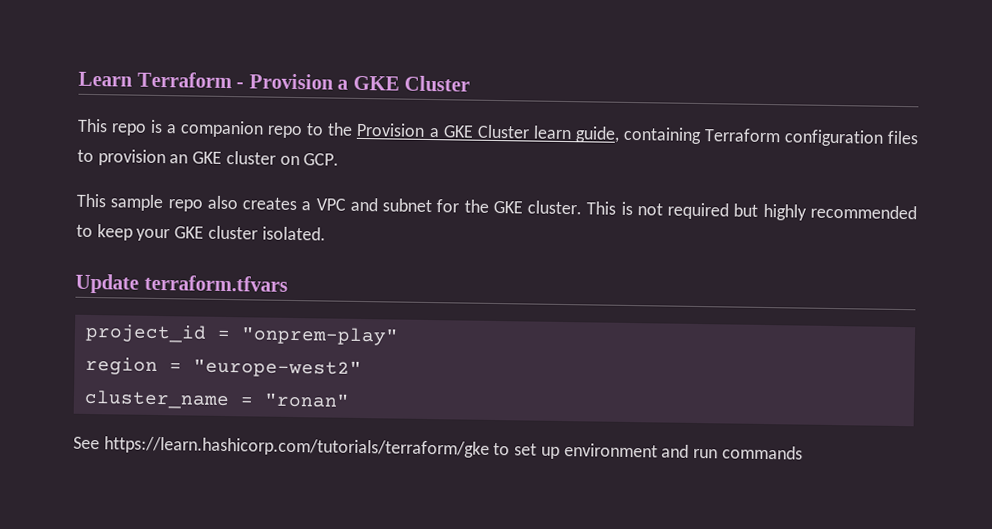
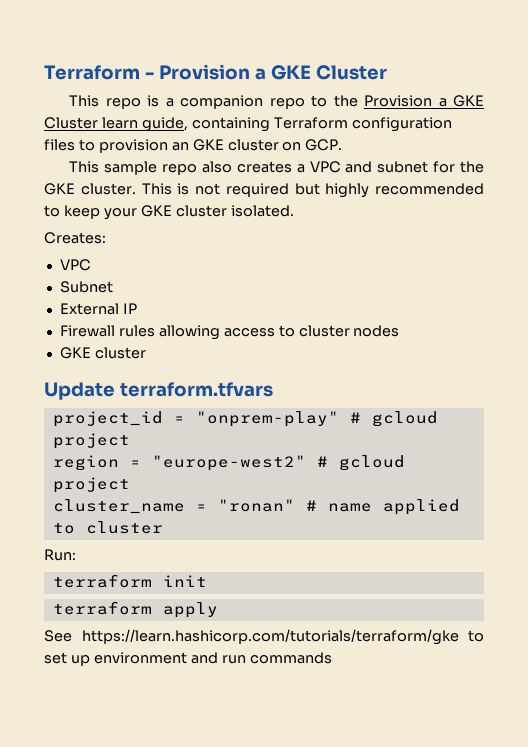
- Learn Terraform - Provision a GKE Cluster
+ Terraform - Provision a GKE Cluster
+ Creates:
+ VPC
+ Subnet
+ External IP
+ Firewall rules allowing access to cluster nodes
+ GKE cluster
- project_id = "onprem-play"
+ project_id = "onprem-play" # gcloud project
- region = "europe-west2"
+ region = "europe-west2" # gcloud project
- cluster_name = "ronan"
+ cluster_name = "ronan" # name applied to cluster
+ Run:
+ terraform init
+ terraform apply

